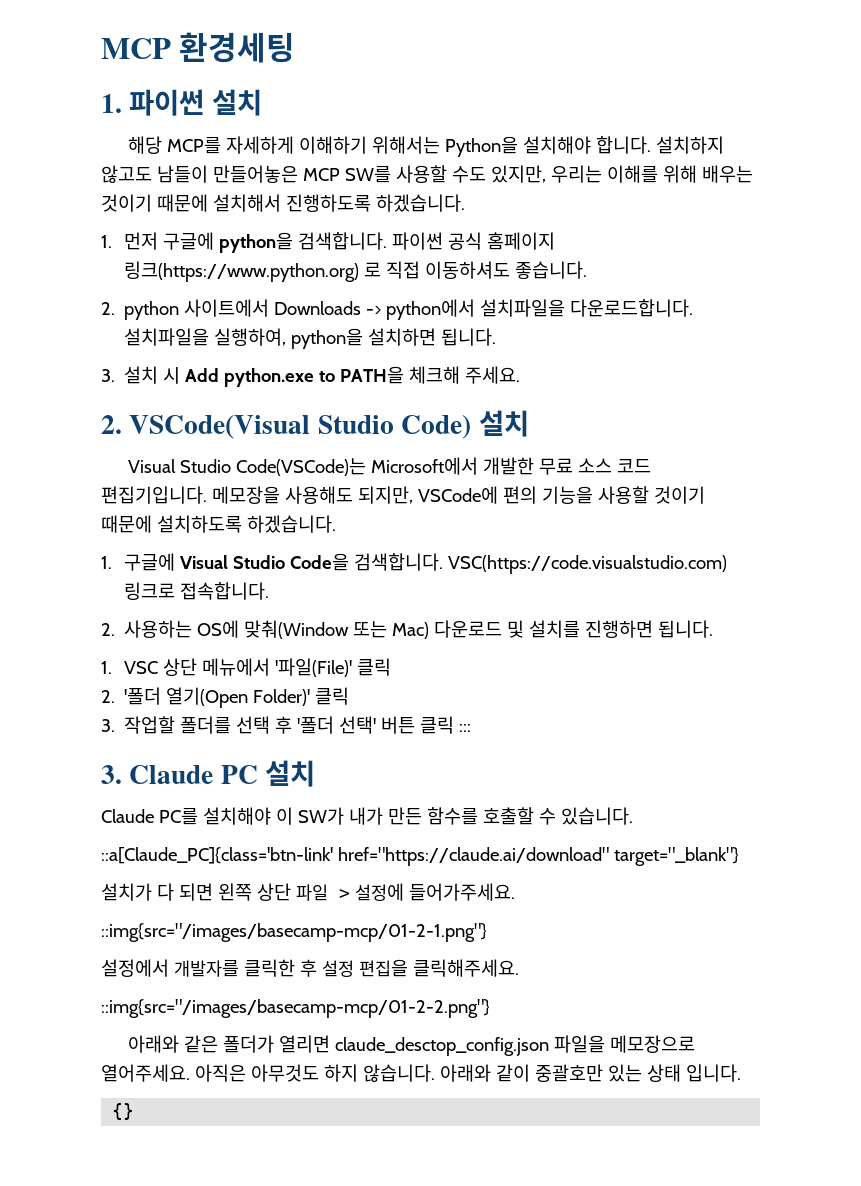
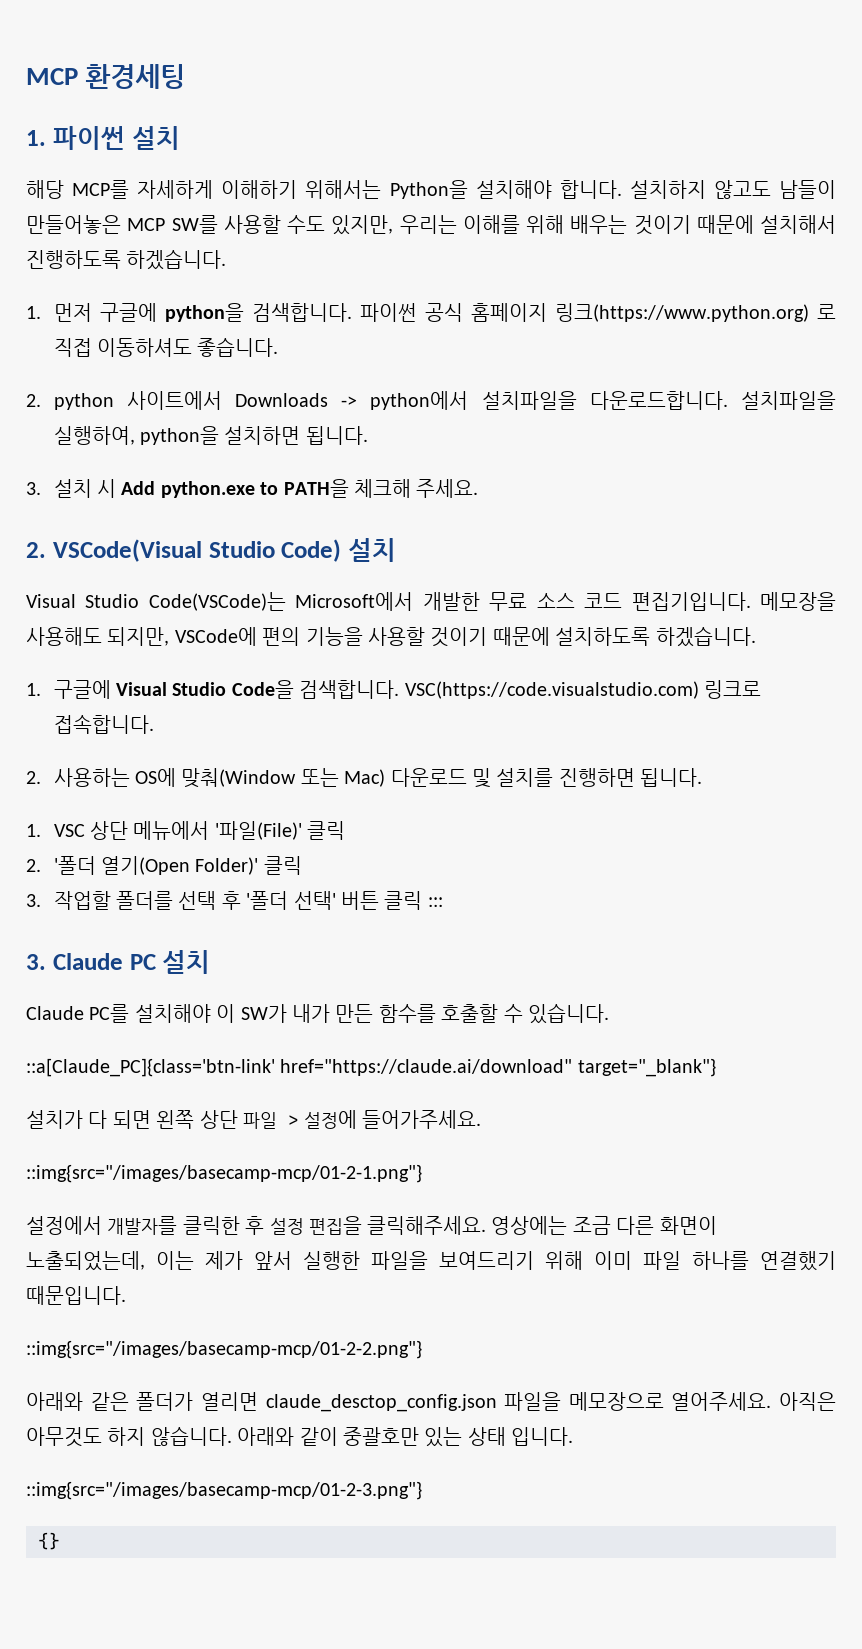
+ 영상에는 조금 다른 화면이 노출되었는데, 이는 제가 앞서 실행한 파일을 보여드리기 위해 이미 파일 하나를 연결했기 때문입니다.
+ ::img{src="/images/basecamp-mcp/01-2-3.png"}

